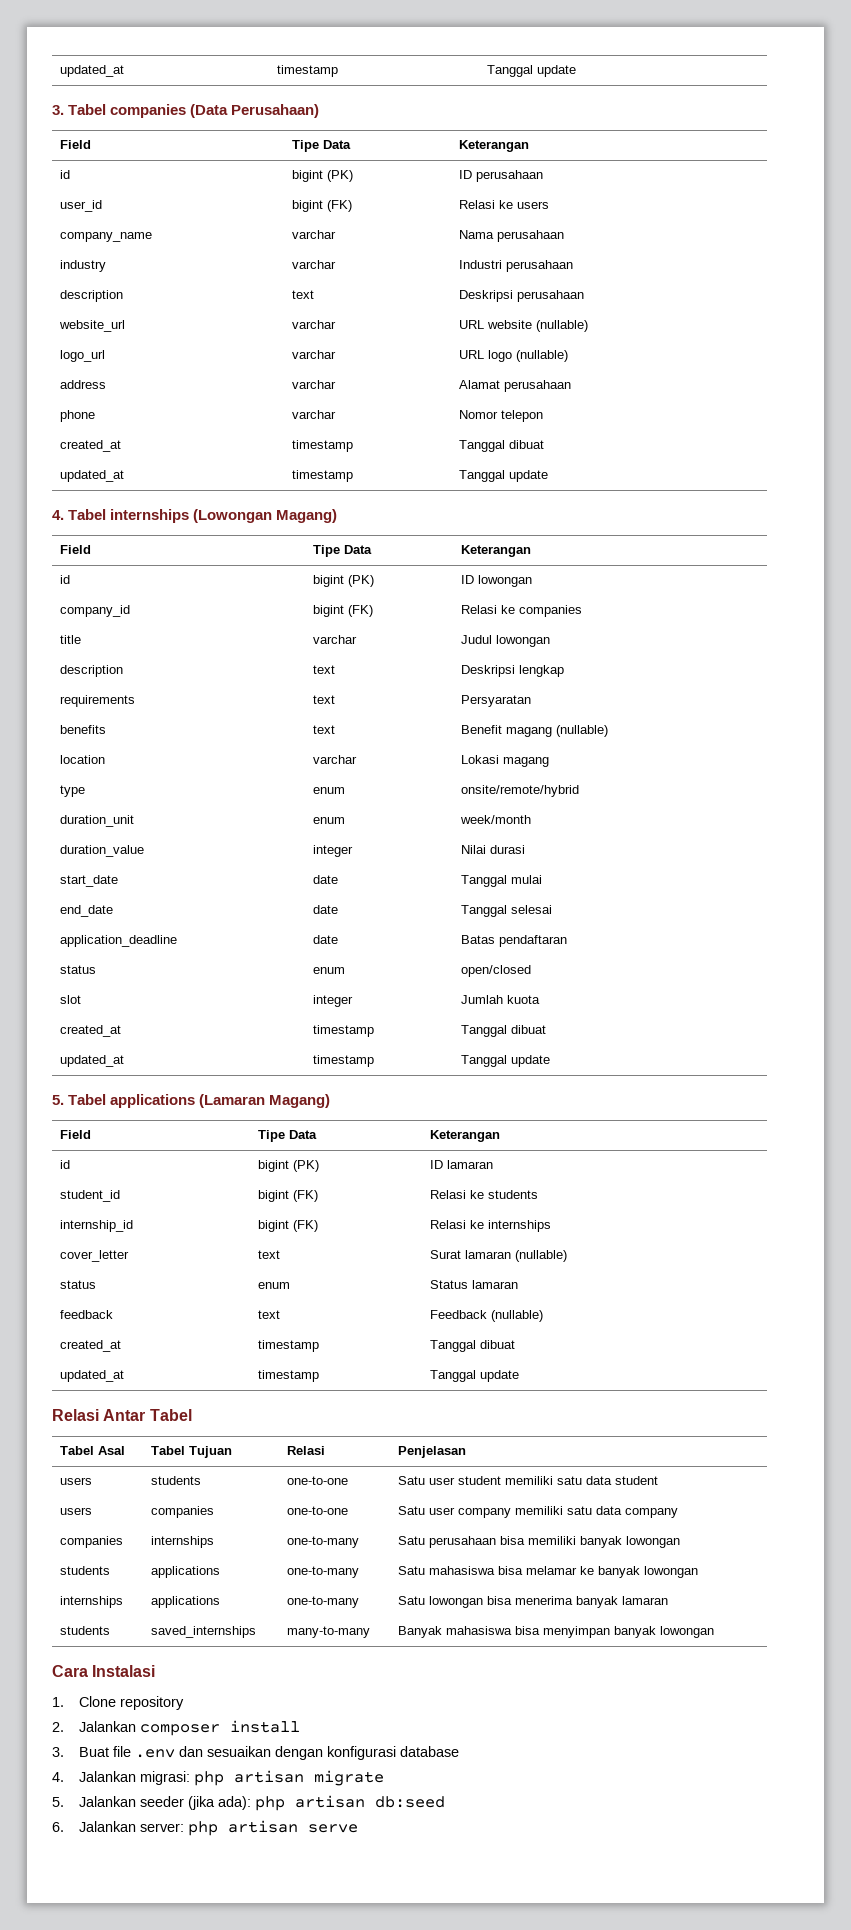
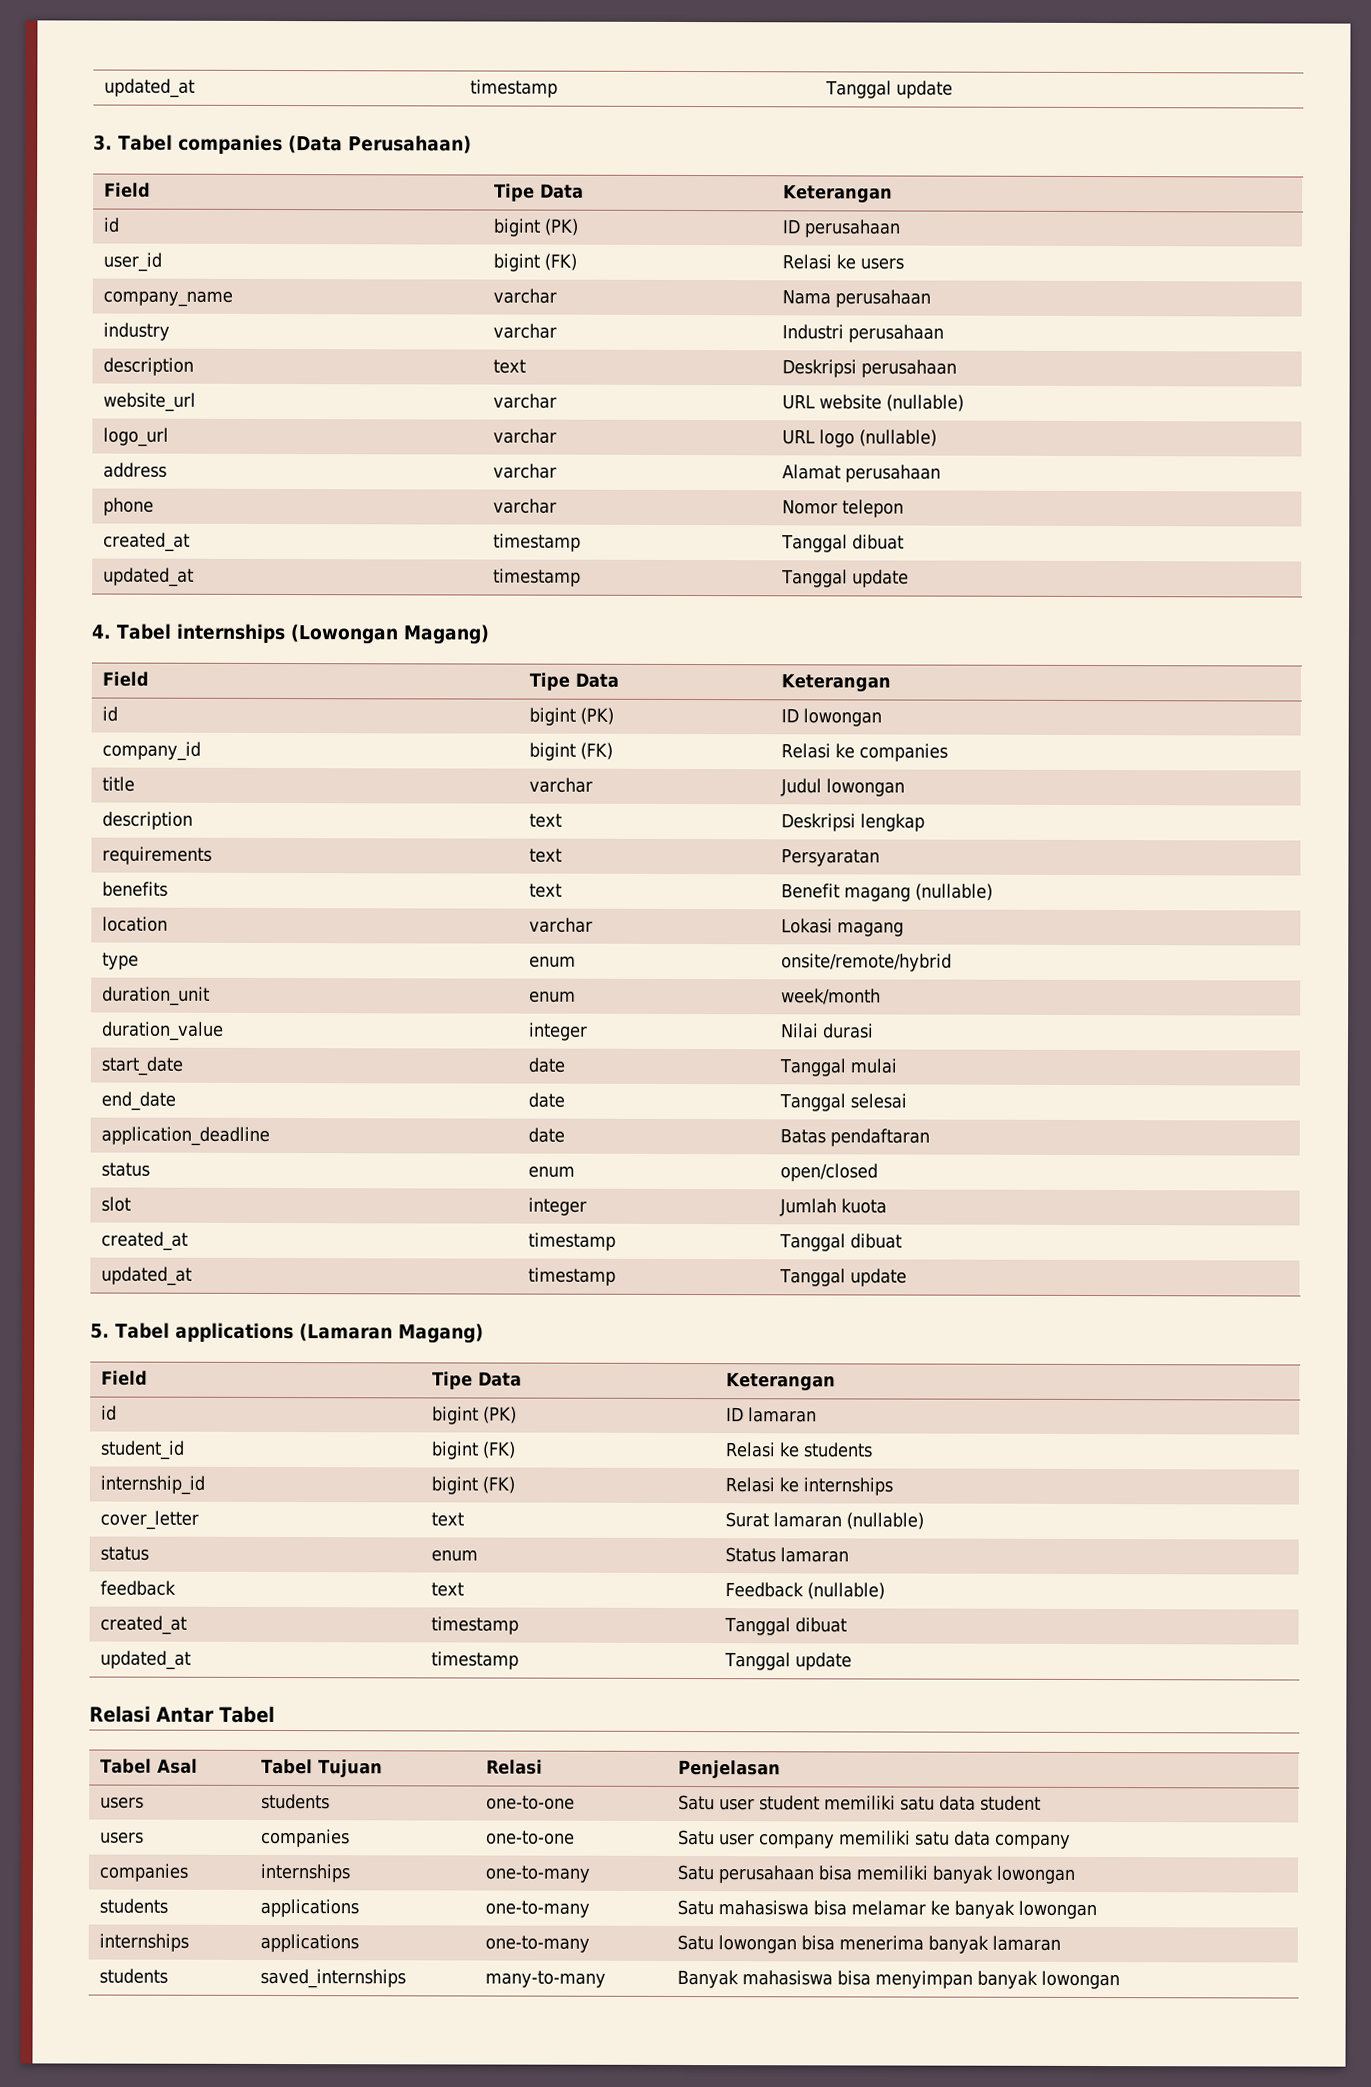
- Cara Instalasi
- 1. Clone repository
- 2. Jalankan composer install
- 3. Buat file .env dan sesuaikan dengan konfigurasi database
- 4. Jalankan migrasi: php artisan migrate
- 5. Jalankan seeder (jika ada): php artisan db:seed
- 6. Jalankan server: php artisan serve

